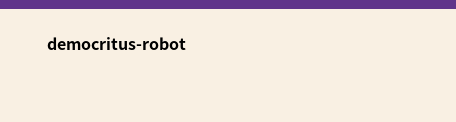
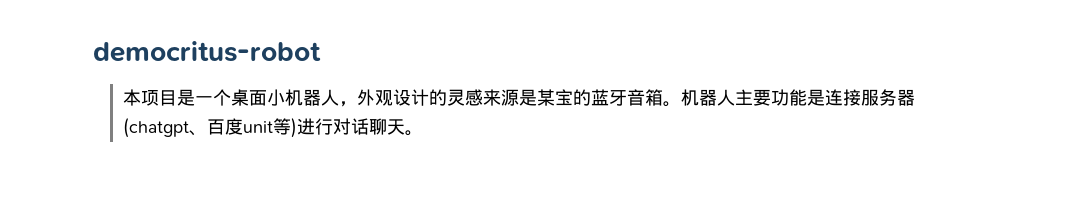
+ 本项目是一个桌面小机器人，外观设计的灵感来源是某宝的蓝牙音箱。机器人主要功能是连接服务器(chatgpt、百度unit等)进行对话聊天。

